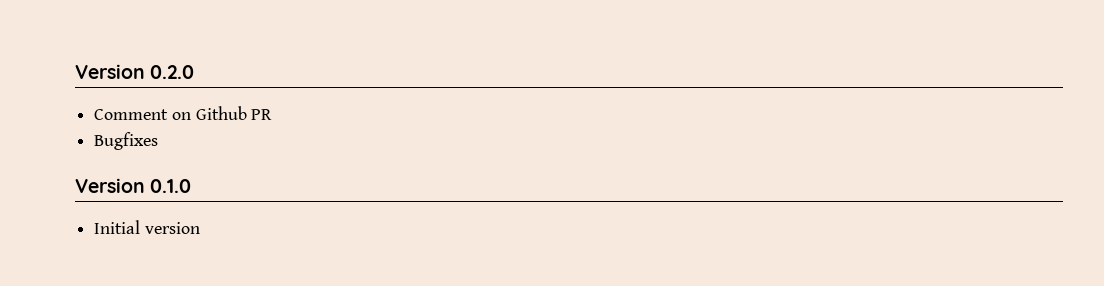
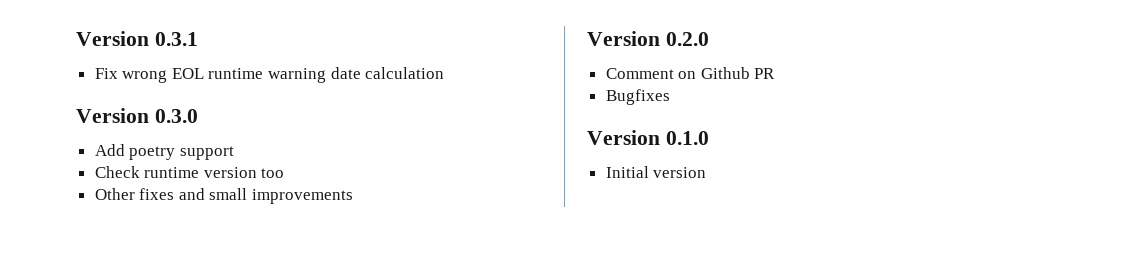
+ Version 0.3.1
+ Fix wrong EOL runtime warning date calculation
+ Version 0.3.0
+ Add poetry support
+ Check runtime version too
+ Other fixes and small improvements

